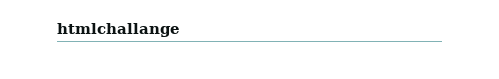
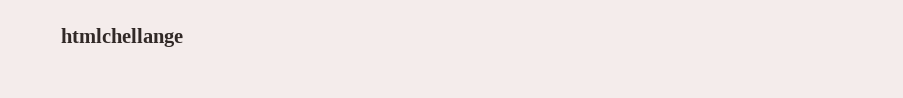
- htmlchallange
+ htmlchellange

